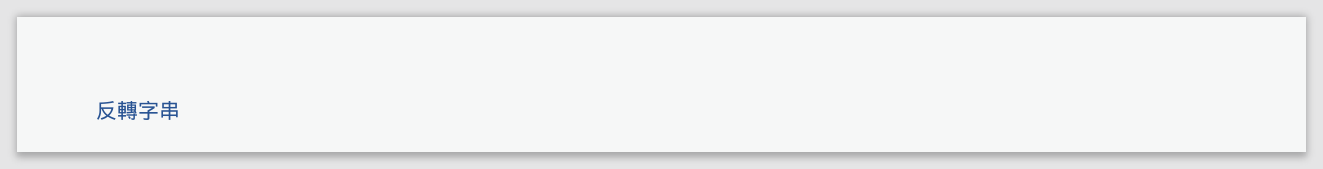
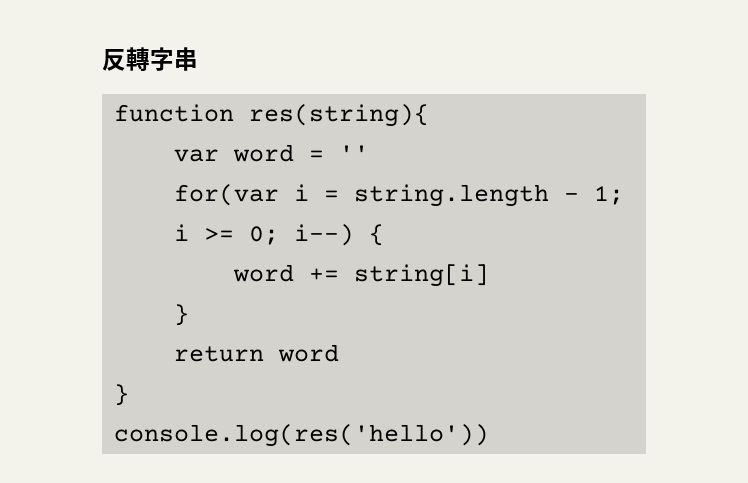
+ function res(string){
+ var word = ''
+ for(var i = string.length - 1; i >= 0; i--) {
+ word += string[i]
+ }
+ return word
+ }
+ console.log(res('hello'))

